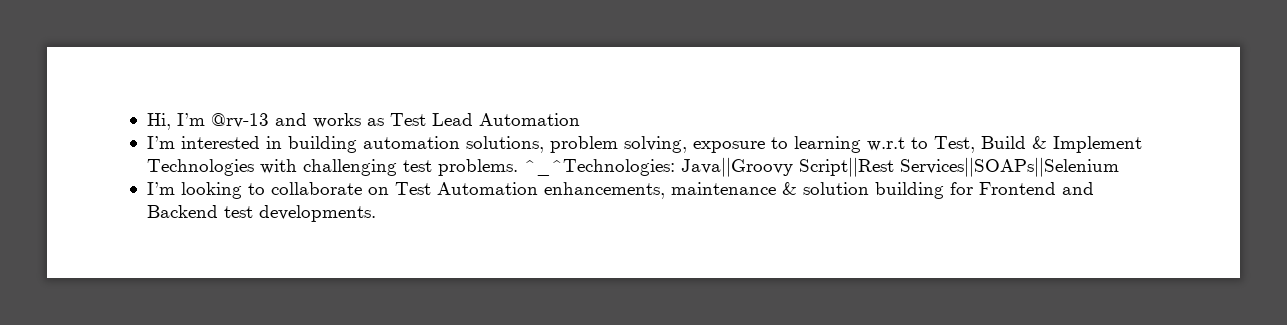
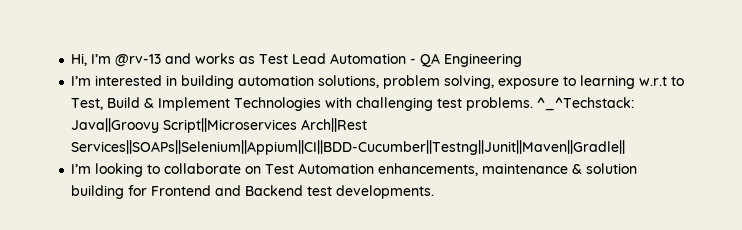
- Hi, I’m @rv-13 and works as Test Lead Automation
+ Hi, I’m @rv-13 and works as Test Lead Automation - QA Engineering
- ^_^Technologies: Java||Groovy Script||Rest Services||SOAPs||Selenium
+ ^_^Techstack: Java||Groovy Script||Microservices Arch||Rest Services||SOAPs||Selenium||Appium||CI||BDD-Cucumber||Testng||Junit||Maven||Gradle||

